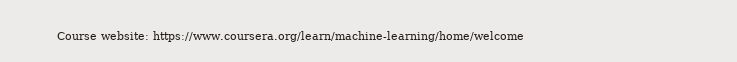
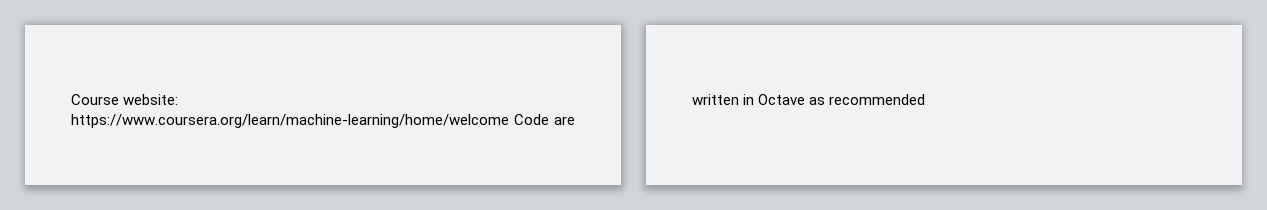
- Course website: https://www.coursera.org/learn/machine-learning/home/welcome
+ Course website: https://www.coursera.org/learn/machine-learning/home/welcome Code are written in Octave as recommended

